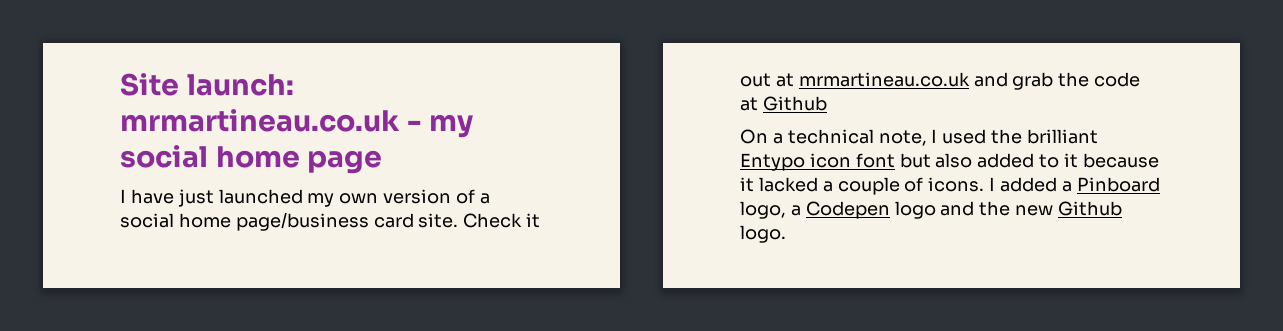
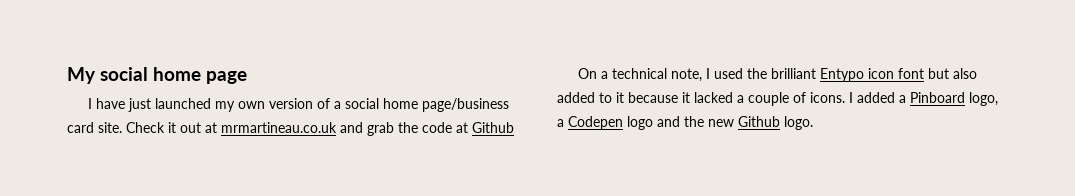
- Site launch: mrmartineau.co.uk - my social home page
+ My social home page

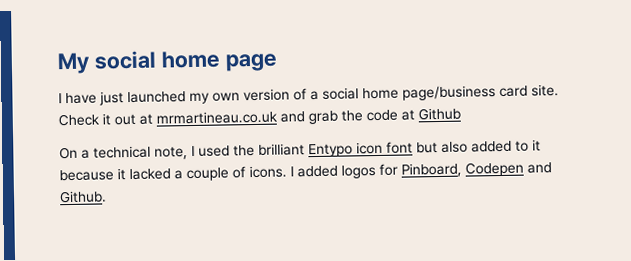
- I added a Pinboard logo, a Codepen logo and the new Github logo.
+ I added logos for Pinboard, Codepen and Github.

